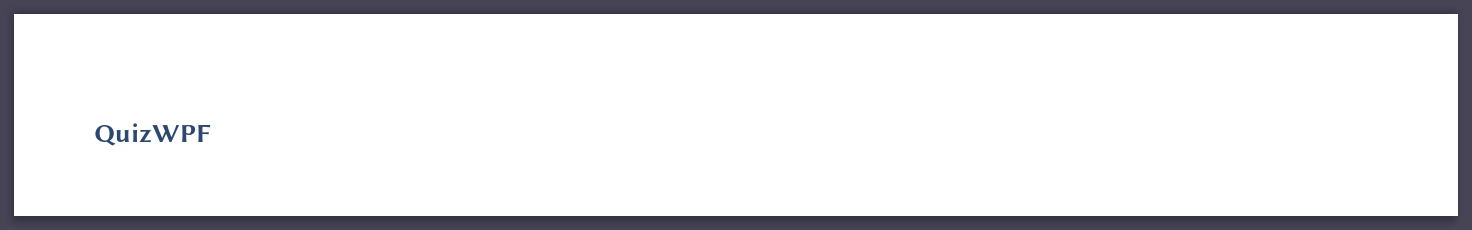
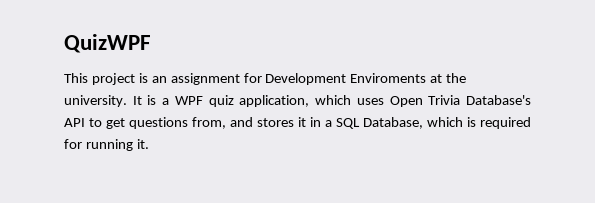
+ This project is an assignment for Development Enviroments at the university. It is a WPF quiz application, which uses Open Trivia Database's API to get questions from, and stores it in a SQL Database, which is required for running it.

